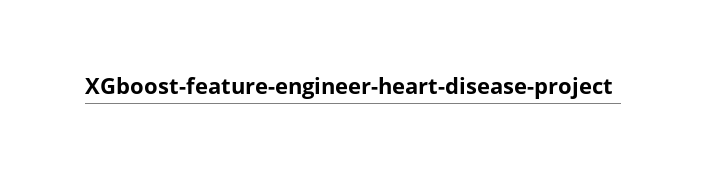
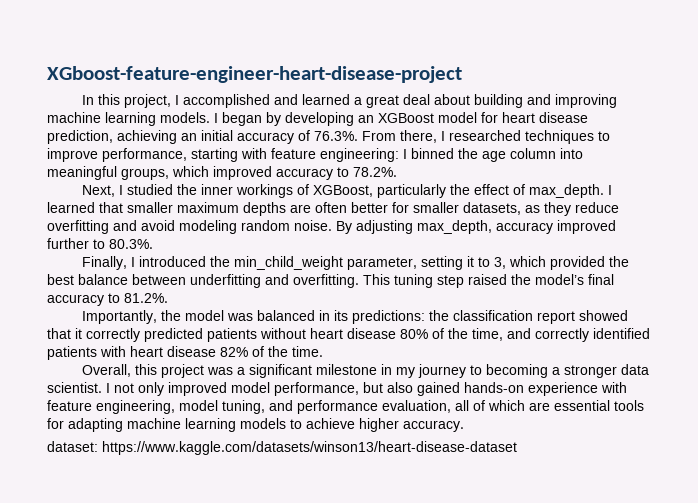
+ In this project, I accomplished and learned a great deal about building and improving machine learning models. I began by developing an XGBoost model for heart disease prediction, achieving an initial accuracy of 76.3%. From there, I researched techniques to improve performance, starting with feature engineering: I binned the age column into meaningful groups, which improved accuracy to 78.2%.
+ Next, I studied the inner workings of XGBoost, particularly the effect of max_depth. I learned that smaller maximum depths are often better for smaller datasets, as they reduce overfitting and avoid modeling random noise. By adjusting max_depth, accuracy improved further to 80.3%.
+ Finally, I introduced the min_child_weight parameter, setting it to 3, which provided the best balance between underfitting and overfitting. This tuning step raised the model’s final accuracy to 81.2%.
+ Importantly, the model was balanced in its predictions: the classification report showed that it correctly predicted patients without heart disease 80% of the time, and correctly identified patients with heart disease 82% of the time.
+ Overall, this project was a significant milestone in my journey to becoming a stronger data scientist. I not only improved model performance, but also gained hands-on experience with feature engineering, model tuning, and performance evaluation, all of which are essential tools for adapting machine learning models to achieve higher accuracy.
+ dataset: https://www.kaggle.com/datasets/winson13/heart-disease-dataset

